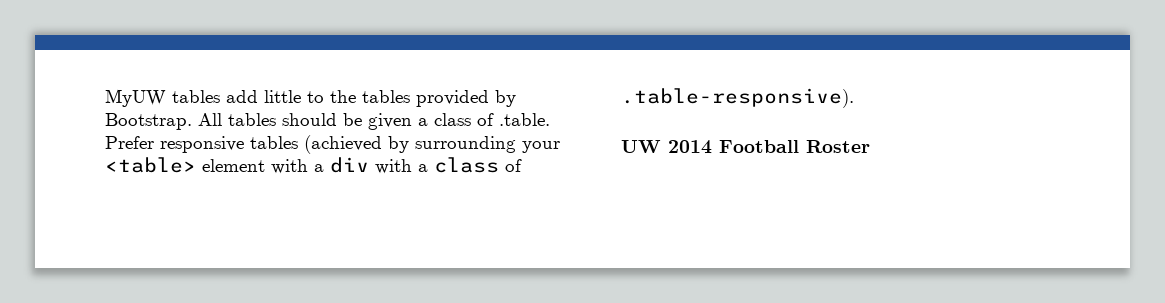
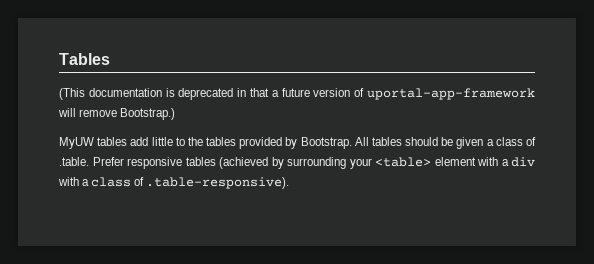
+ Tables
+ (This documentation is deprecated in that a future version of uportal-app-framework will remove Bootstrap.)
- UW 2014 Football Roster

